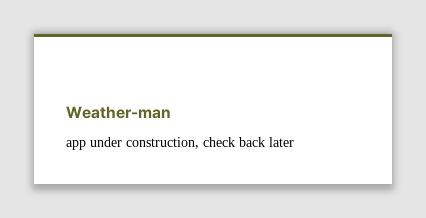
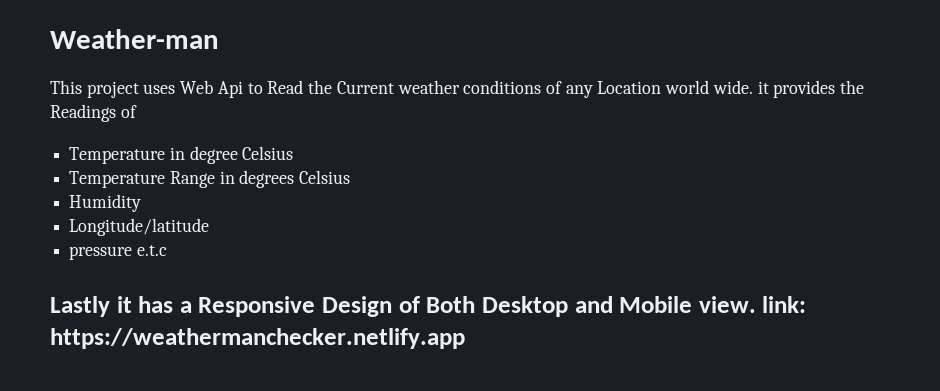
- app under construction, check back later
+ This project uses Web Api to Read the Current weather conditions of any Location world wide. it provides the Readings of
+ Temperature in degree Celsius
+ Temperature Range in degrees Celsius
+ Humidity
+ Longitude/latitude
+ pressure e.t.c
+ Lastly it has a Responsive Design of Both Desktop and Mobile view. link: https://weathermanchecker.netlify.app

